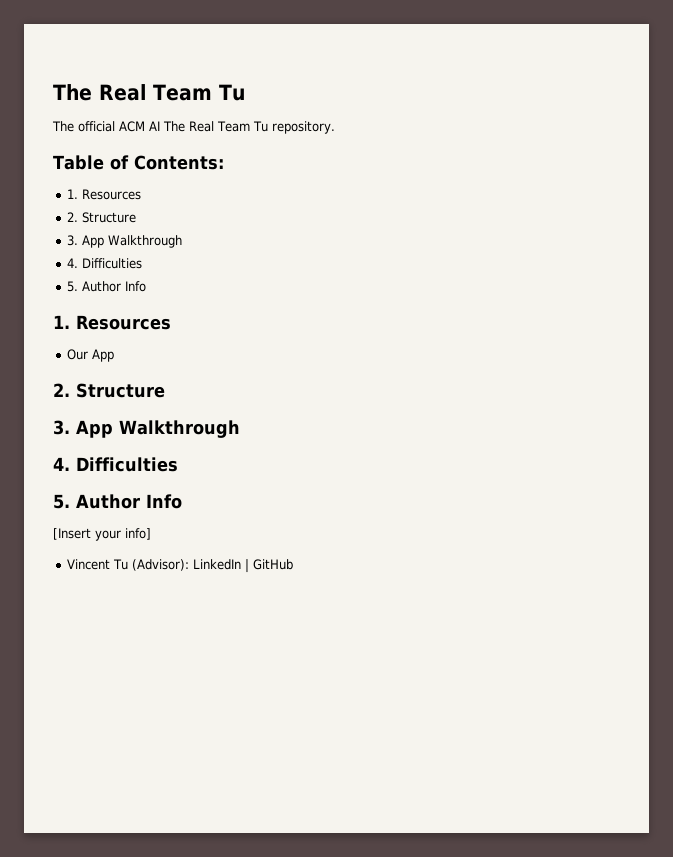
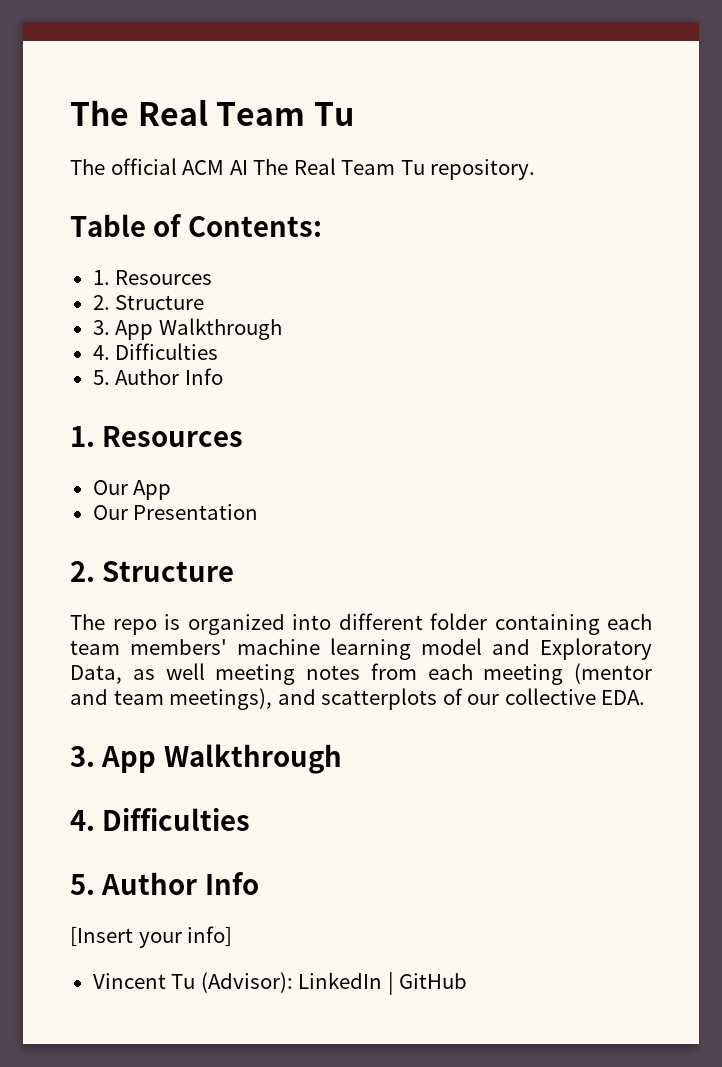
  Our App
+ Our Presentation
  2. Structure
+ The repo is organized into different folder containing each team members' machine learning model and Exploratory Data, as well meeting notes from each meeting (mentor and team meetings), and scatterplots of our collective EDA.

